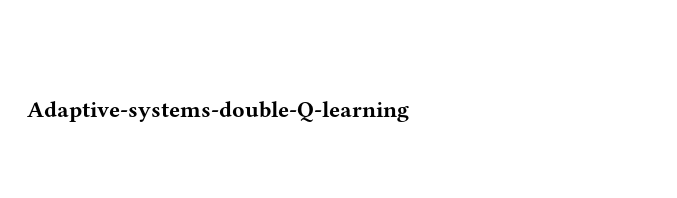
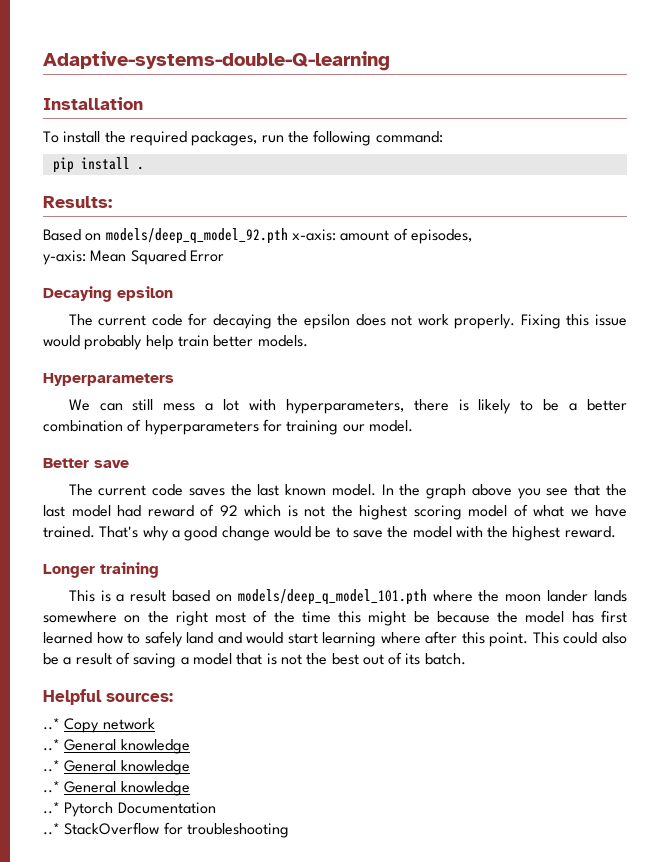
+ Installation
+ To install the required packages, run the following command:
+ pip install .
+ Results:
+ Based on models/deep_q_model_92.pth x-axis: amount of episodes,
+ y-axis: Mean Squared Error
+ Decaying epsilon
+ The current code for decaying the epsilon does not work properly. Fixing this issue would probably help train better models.
+ Hyperparameters
+ We can still mess a lot with hyperparameters, there is likely to be a better combination of hyperparameters for training our model.
+ Better save
+ The current code saves the last known model. In the graph above you see that the last model had reward of 92 which is not the highest scoring model of what we have trained. That's why a good change would be to save the model with the highest reward.
+ Longer training
+ This is a result based on models/deep_q_model_101.pth where the moon lander lands somewhere on the right most of the time this might be because the model has first learned how to safely land and would start learning where after this point. This could also be a result of saving a model that is not the best out of its batch.
+ Helpful sources:
+ ..* Copy network
+ ..* General knowledge
+ ..* General knowledge
+ ..* General knowledge
+ ..* Pytorch Documentation
+ ..* StackOverflow for troubleshooting

